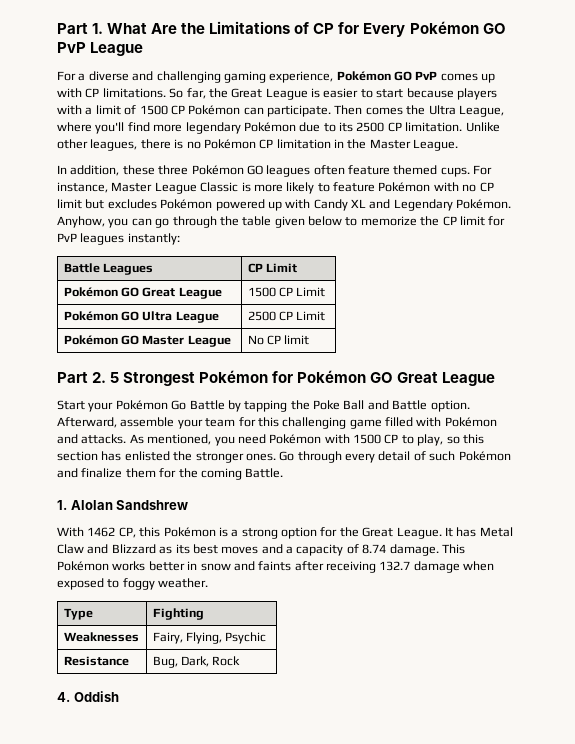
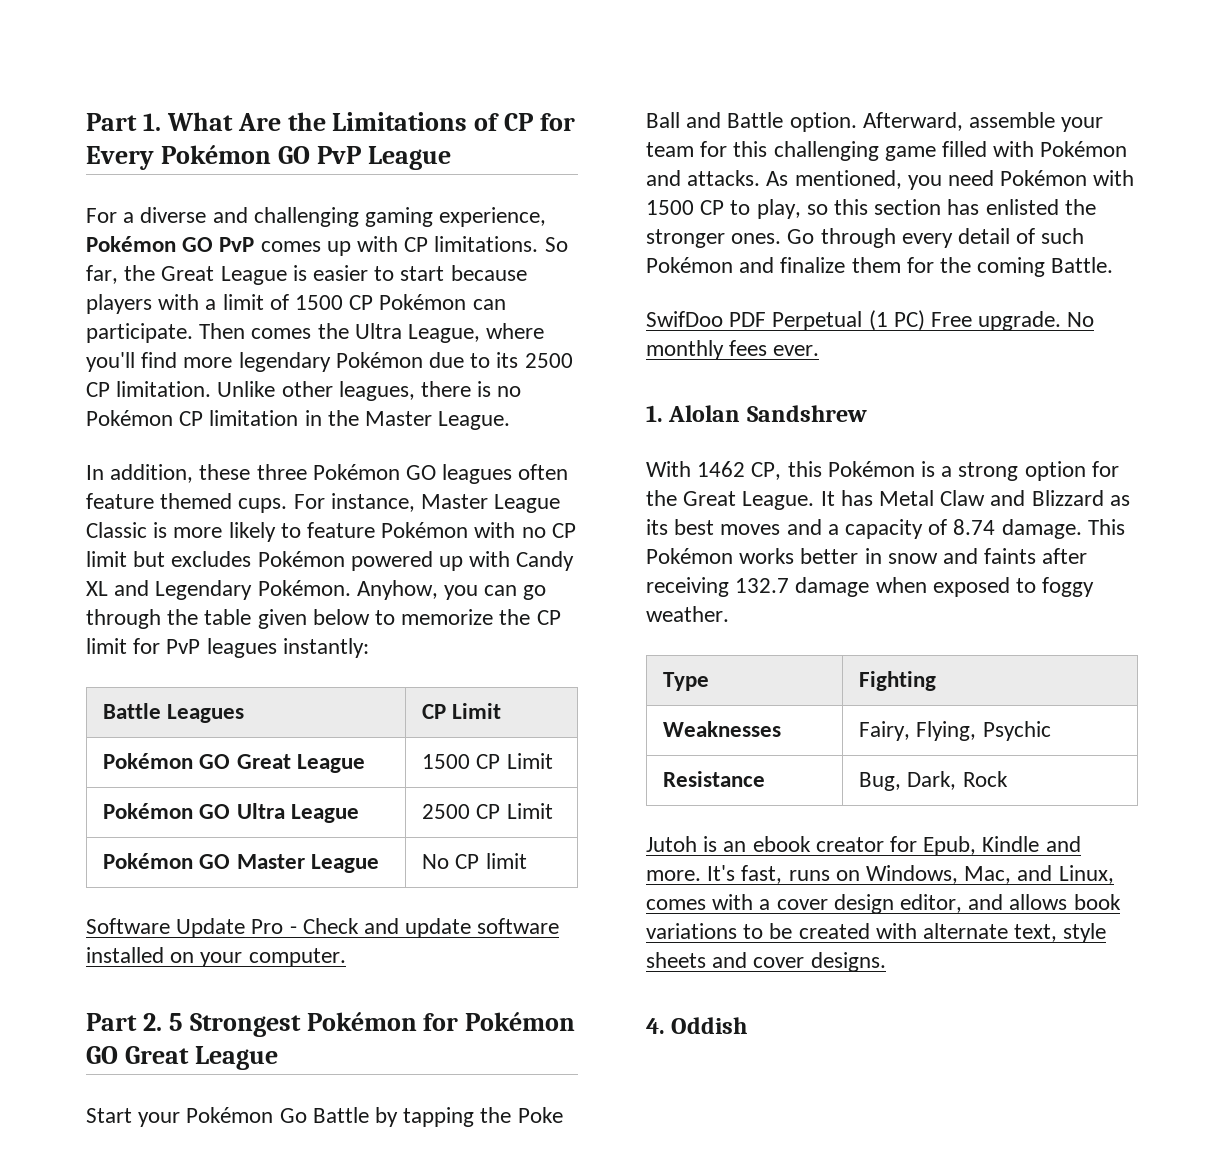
+ Software Update Pro - Check and update software installed on your computer.
+ SwifDoo PDF Perpetual (1 PC) Free upgrade. No monthly fees ever.
+ Jutoh is an ebook creator for Epub, Kindle and more. It's fast, runs on Windows, Mac, and Linux, comes with a cover design editor, and allows book variations to be created with alternate text, style sheets and cover designs.

